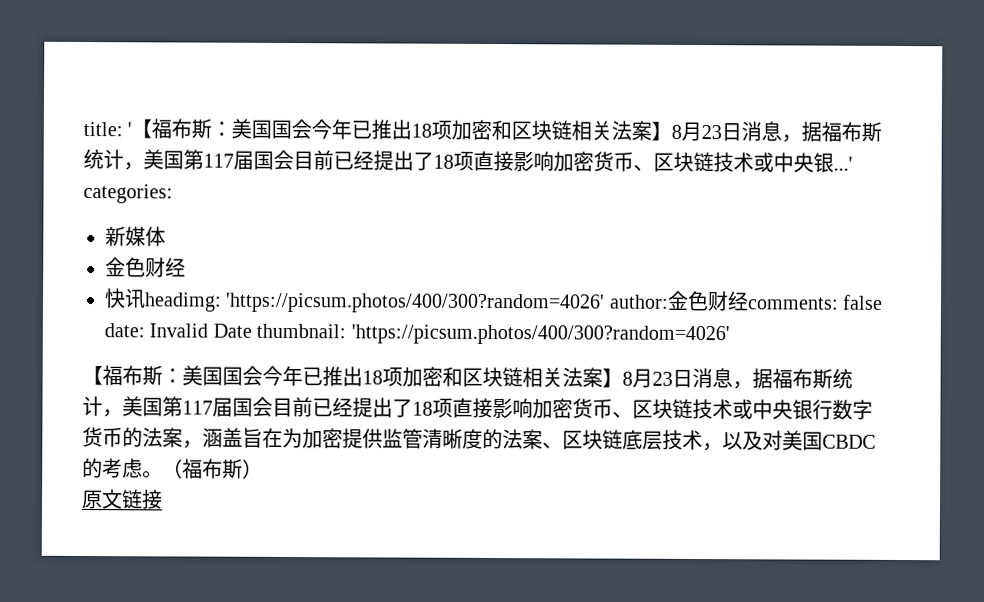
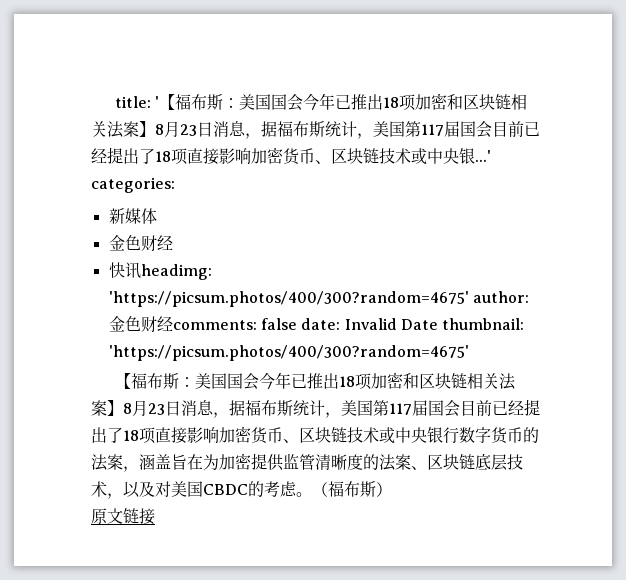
- 快讯headimg: 'https://picsum.photos/400/300?random=4026' author:金色财经comments: false date: Invalid Date thumbnail: 'https://picsum.photos/400/300?random=4026'
+ 快讯headimg: 'https://picsum.photos/400/300?random=4675' author:金色财经comments: false date: Invalid Date thumbnail: 'https://picsum.photos/400/300?random=4675'

